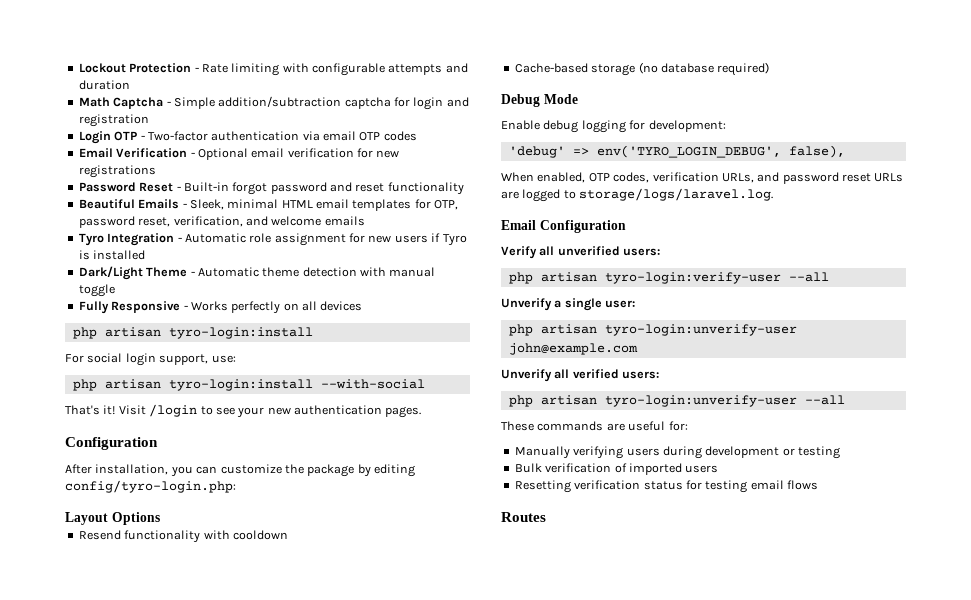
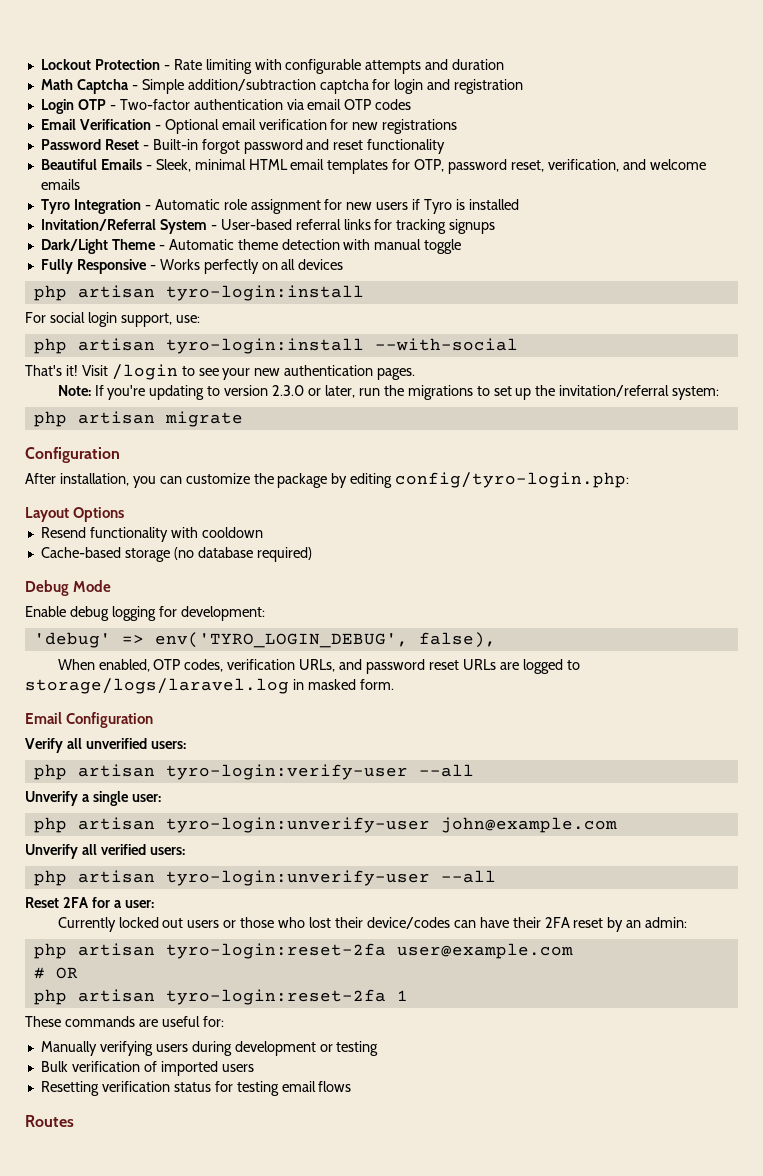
+ Invitation/Referral System - User-based referral links for tracking signups
+ Note: If you're updating to version 2.3.0 or later, run the migrations to set up the invitation/referral system:
+ php artisan migrate
- When enabled, OTP codes, verification URLs, and password reset URLs are logged to storage/logs/laravel.log.
+ When enabled, OTP codes, verification URLs, and password reset URLs are logged to storage/logs/laravel.log in masked form.
+ Reset 2FA for a user:
+ Currently locked out users or those who lost their device/codes can have their 2FA reset by an admin:
+ php artisan tyro-login:reset-2fa user@example.com
+ # OR
+ php artisan tyro-login:reset-2fa 1

